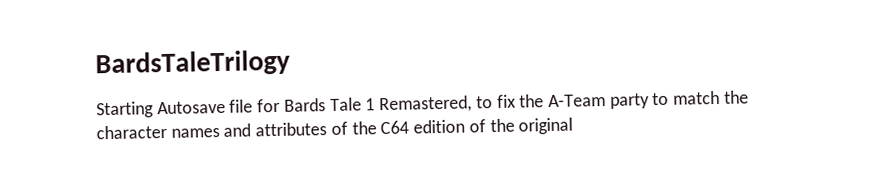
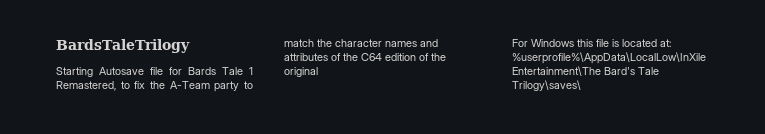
+ For Windows this file is located at: %userprofile%\AppData\LocalLow\InXile Entertainment\The Bard's Tale Trilogy\saves\

